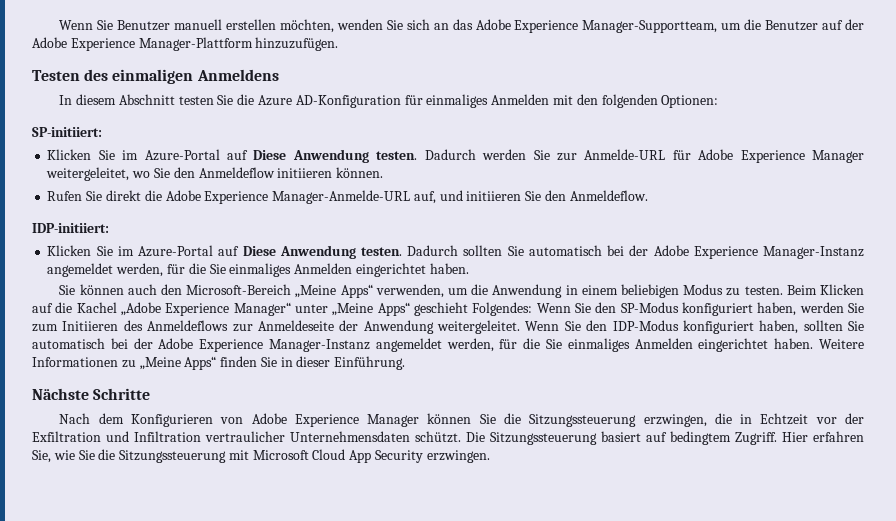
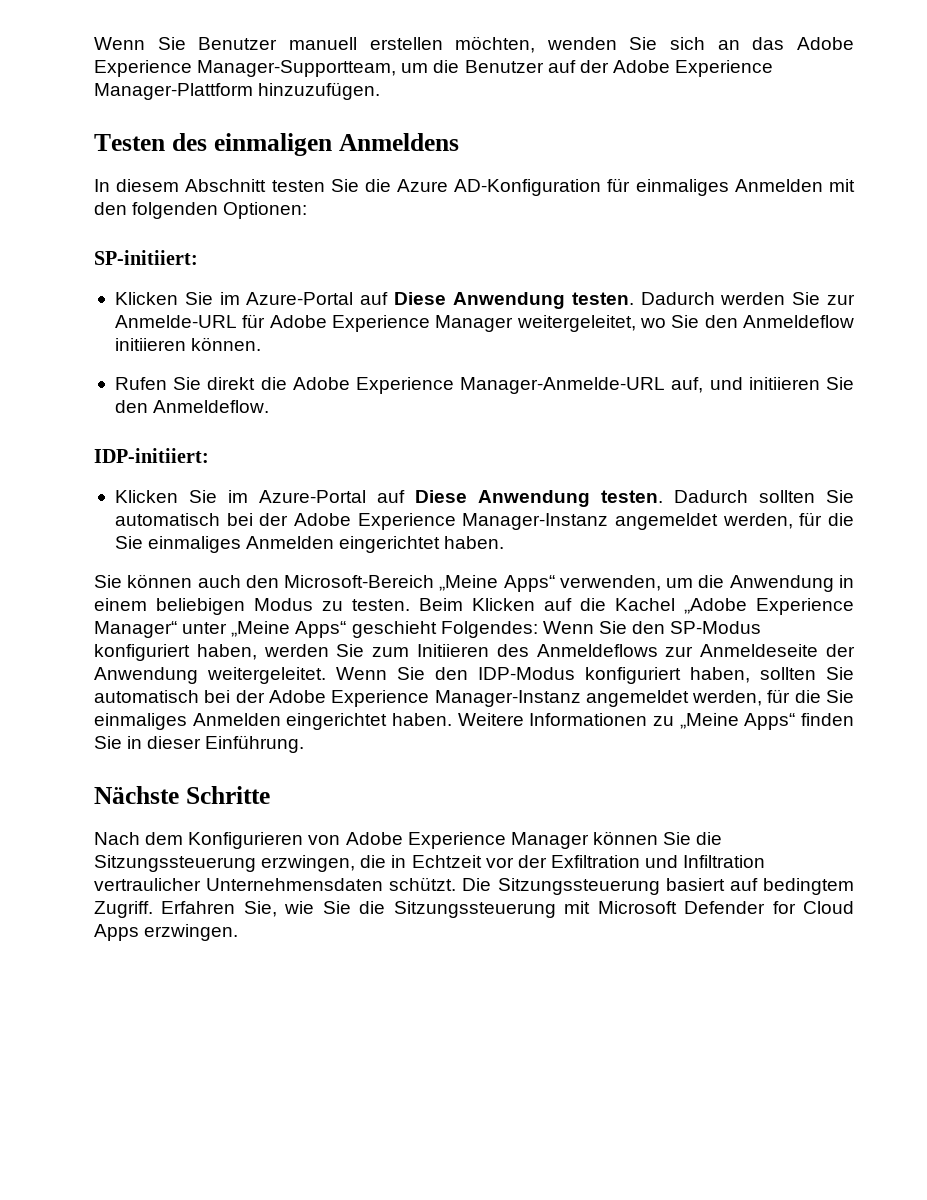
- Hier erfahren Sie, wie Sie die Sitzungssteuerung mit Microsoft Cloud App Security erzwingen.
+ Erfahren Sie, wie Sie die Sitzungssteuerung mit Microsoft Defender for Cloud Apps erzwingen.

